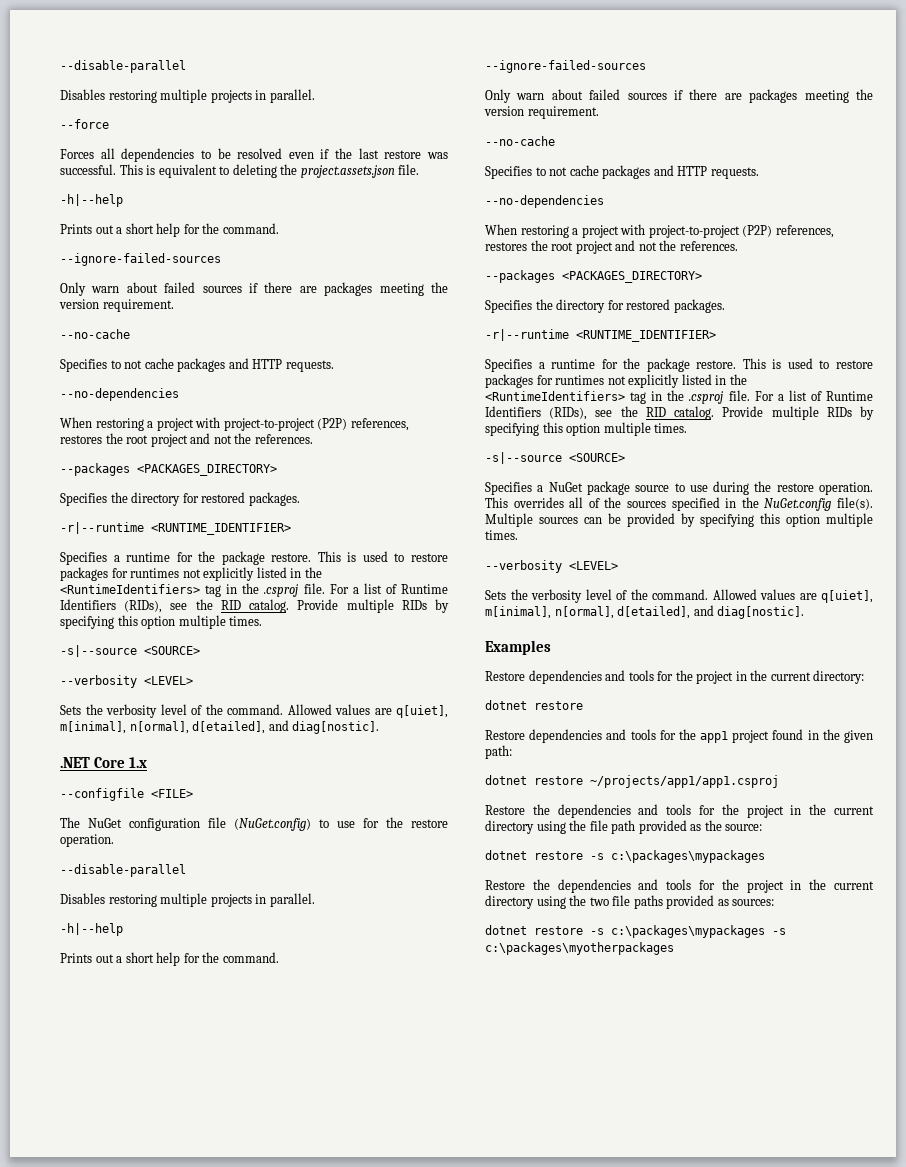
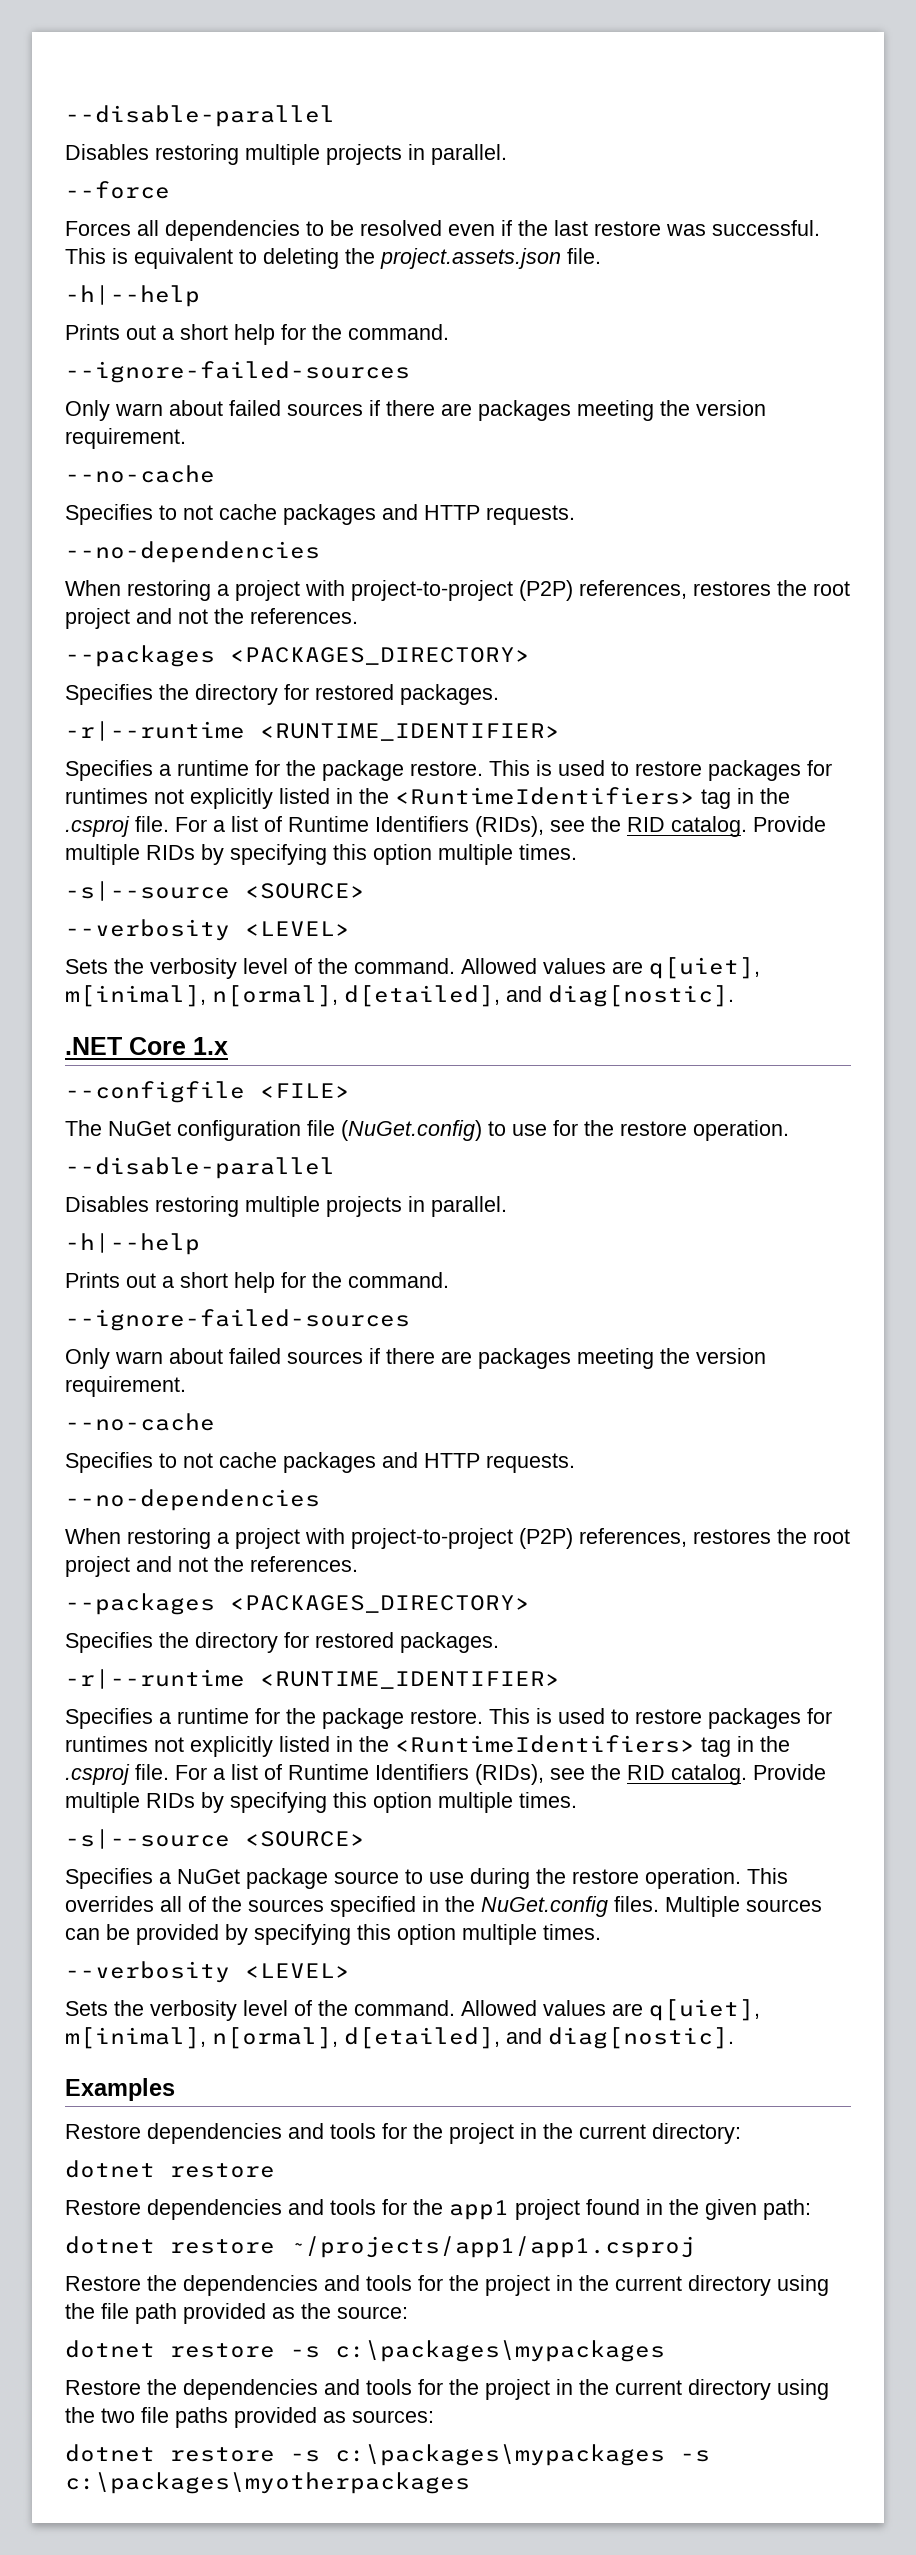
- This overrides all of the sources specified in the NuGet.config file(s).
+ This overrides all of the sources specified in the NuGet.config files.

